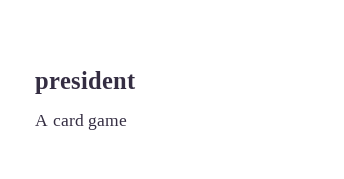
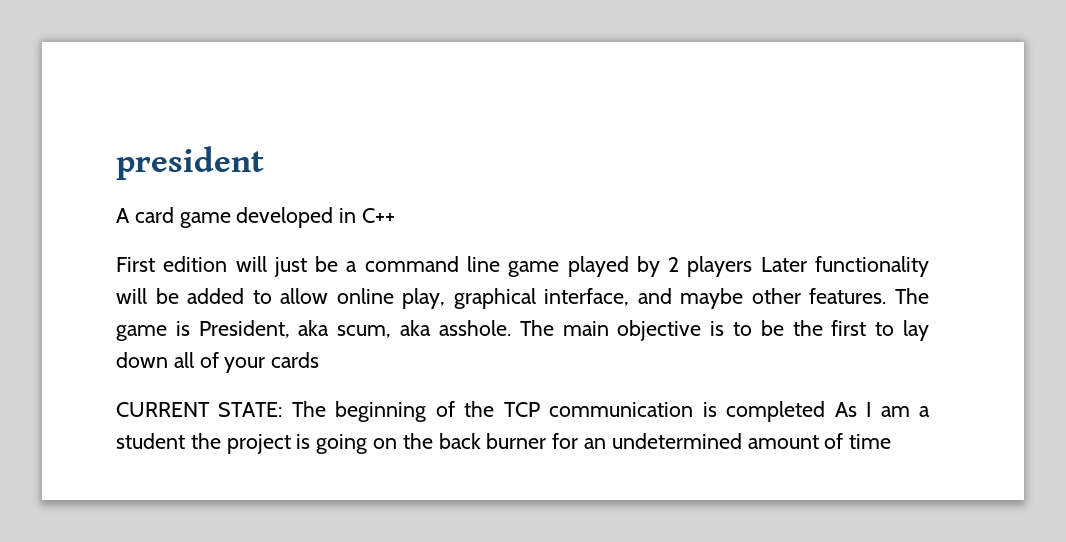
- A card game
+ A card game developed in C++
+ First edition will just be a command line game played by 2 players Later functionality will be added to allow online play, graphical interface, and maybe other features. The game is President, aka scum, aka asshole. The main objective is to be the first to lay down all of your cards
+ CURRENT STATE: The beginning of the TCP communication is completed As I am a student the project is going on the back burner for an undetermined amount of time

